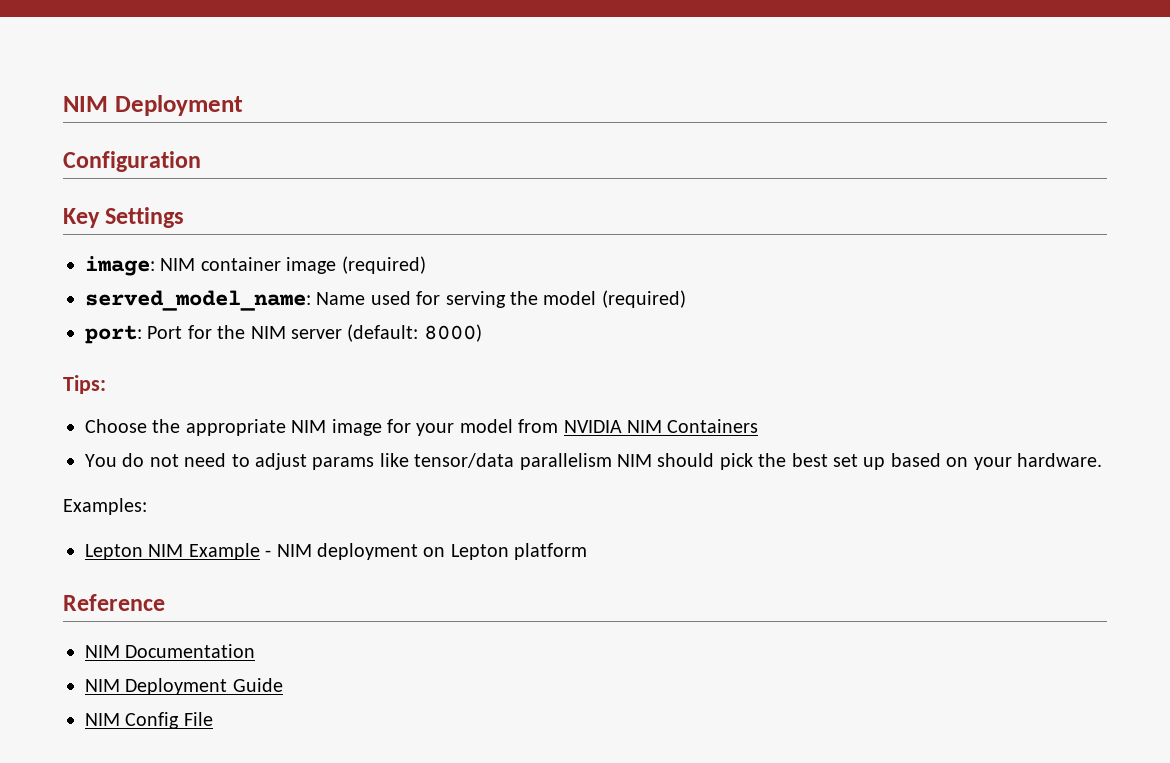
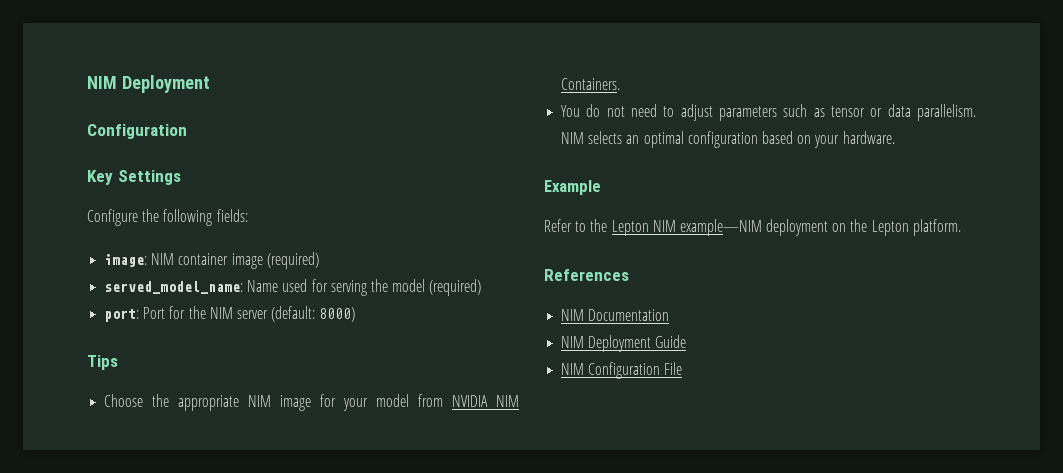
+ Configure the following fields:
- Tips:
+ Tips
- Choose the appropriate NIM image for your model from NVIDIA NIM Containers
+ Choose the appropriate NIM image for your model from NVIDIA NIM Containers.
- You do not need to adjust params like tensor/data parallelism NIM should pick the best set up based on your hardware.
- Examples:
- Lepton NIM Example - NIM deployment on Lepton platform
- Reference
+ You do not need to adjust parameters such as tensor or data parallelism. NIM selects an optimal configuration based on your hardware.
+ Example
+ Refer to the Lepton NIM example—NIM deployment on the Lepton platform.
+ References
- NIM Config File
+ NIM Configuration File

